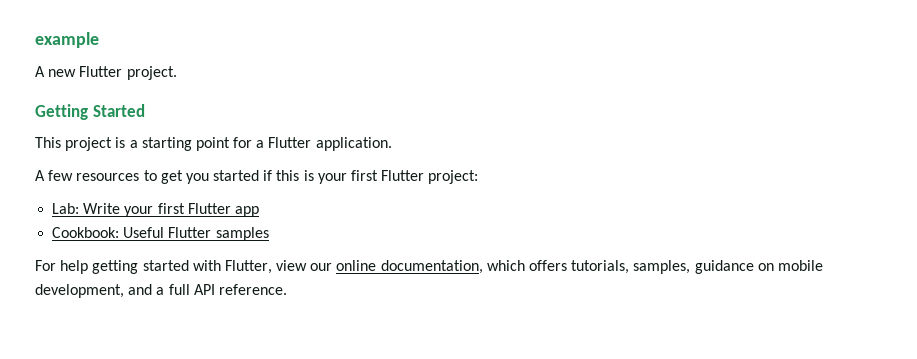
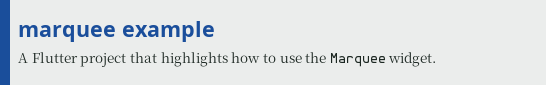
- example
+ marquee example
- A new Flutter project.
- Getting Started
- This project is a starting point for a Flutter application.
- A few resources to get you started if this is your first Flutter project:
- Lab: Write your first Flutter app
- Cookbook: Useful Flutter samples
- For help getting started with Flutter, view our online documentation, which offers tutorials, samples, guidance on mobile development, and a full API reference.
+ A Flutter project that highlights how to use the Marquee widget.

